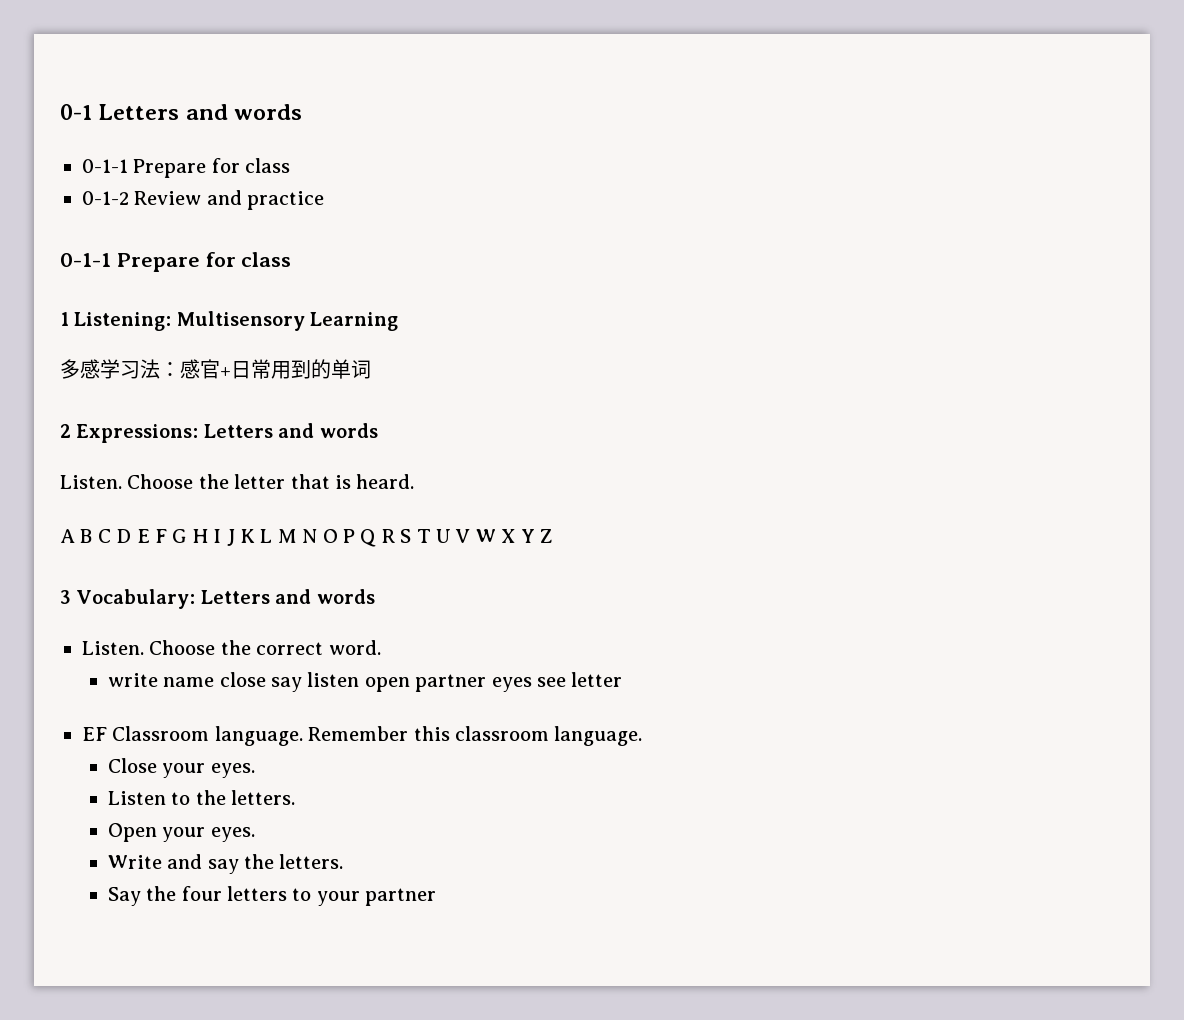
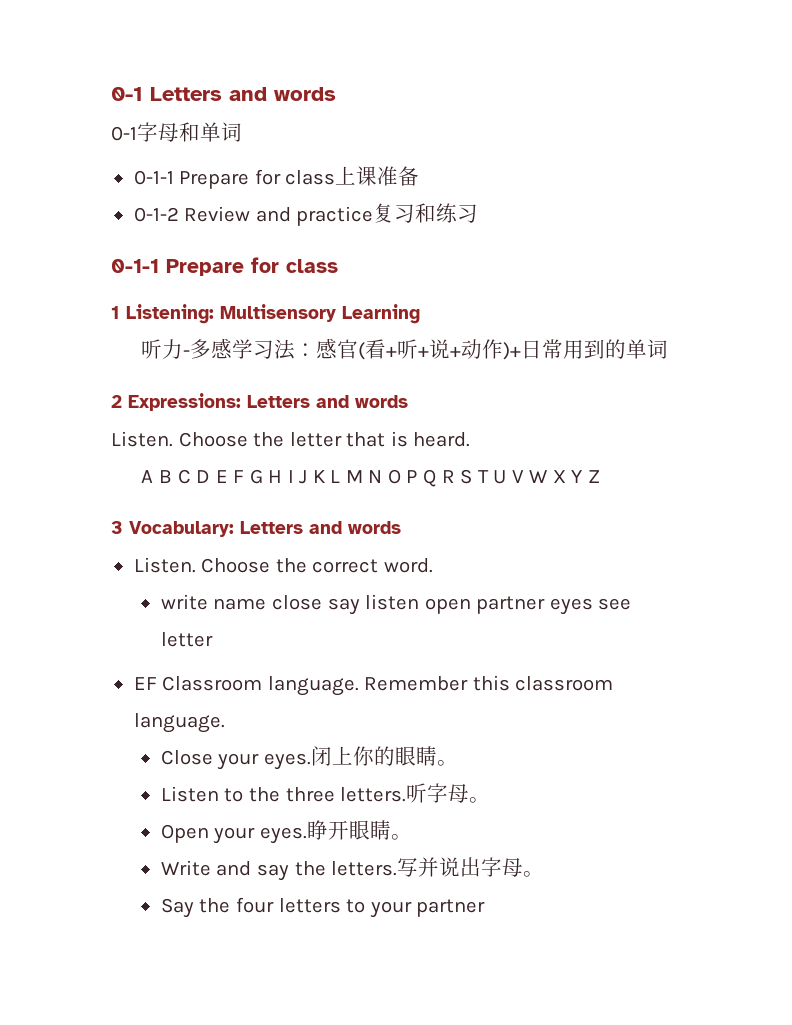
  0-1 Letters and words
- 0-1-1 Prepare for class
+ 0-1字母和单词
+ 0-1-1 Prepare for class上课准备
- 0-1-2 Review and practice
+ 0-1-2 Review and practice复习和练习
- 多感学习法：感官+日常用到的单词
+ 听力-多感学习法：感官(看+听+说+动作)+日常用到的单词
+ 闭上你的眼睛。
- Listen to the letters.
+ Listen to the three letters.听字母。
+ 睁开眼睛。
+ 写并说出字母。

